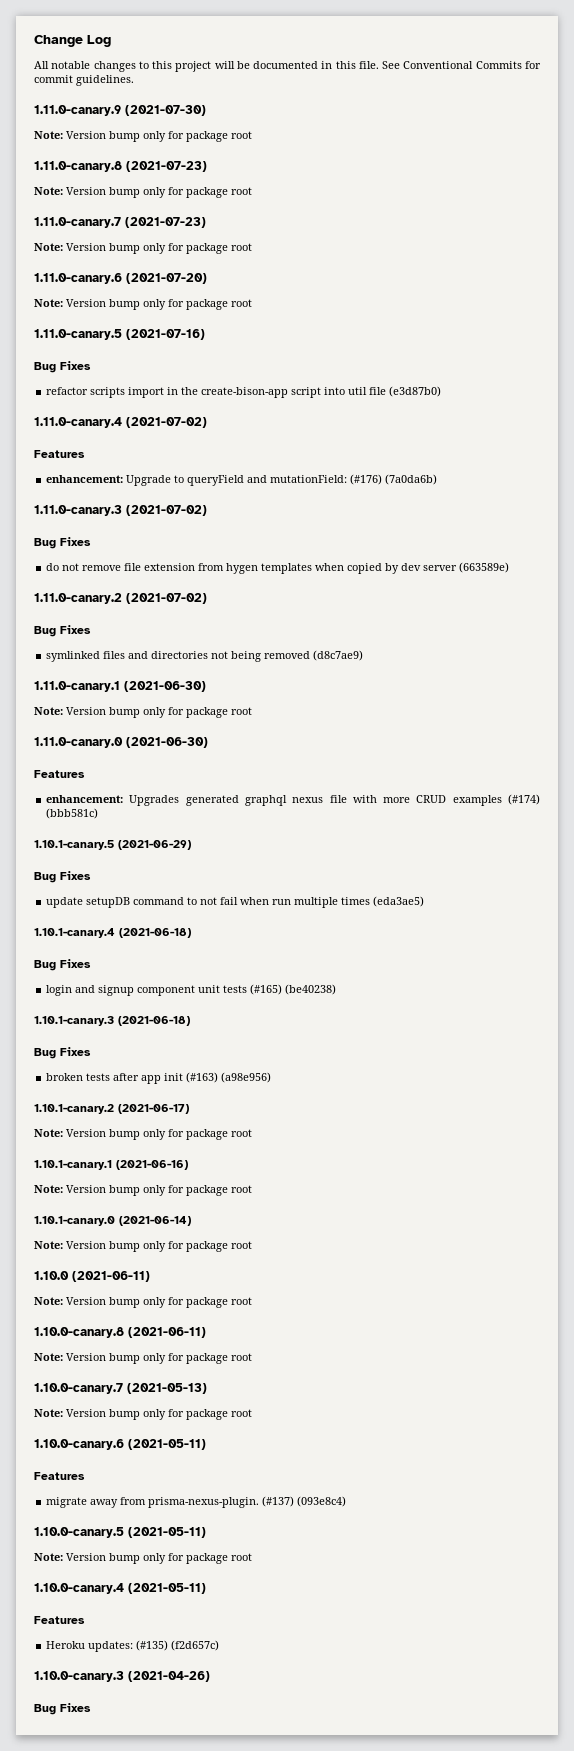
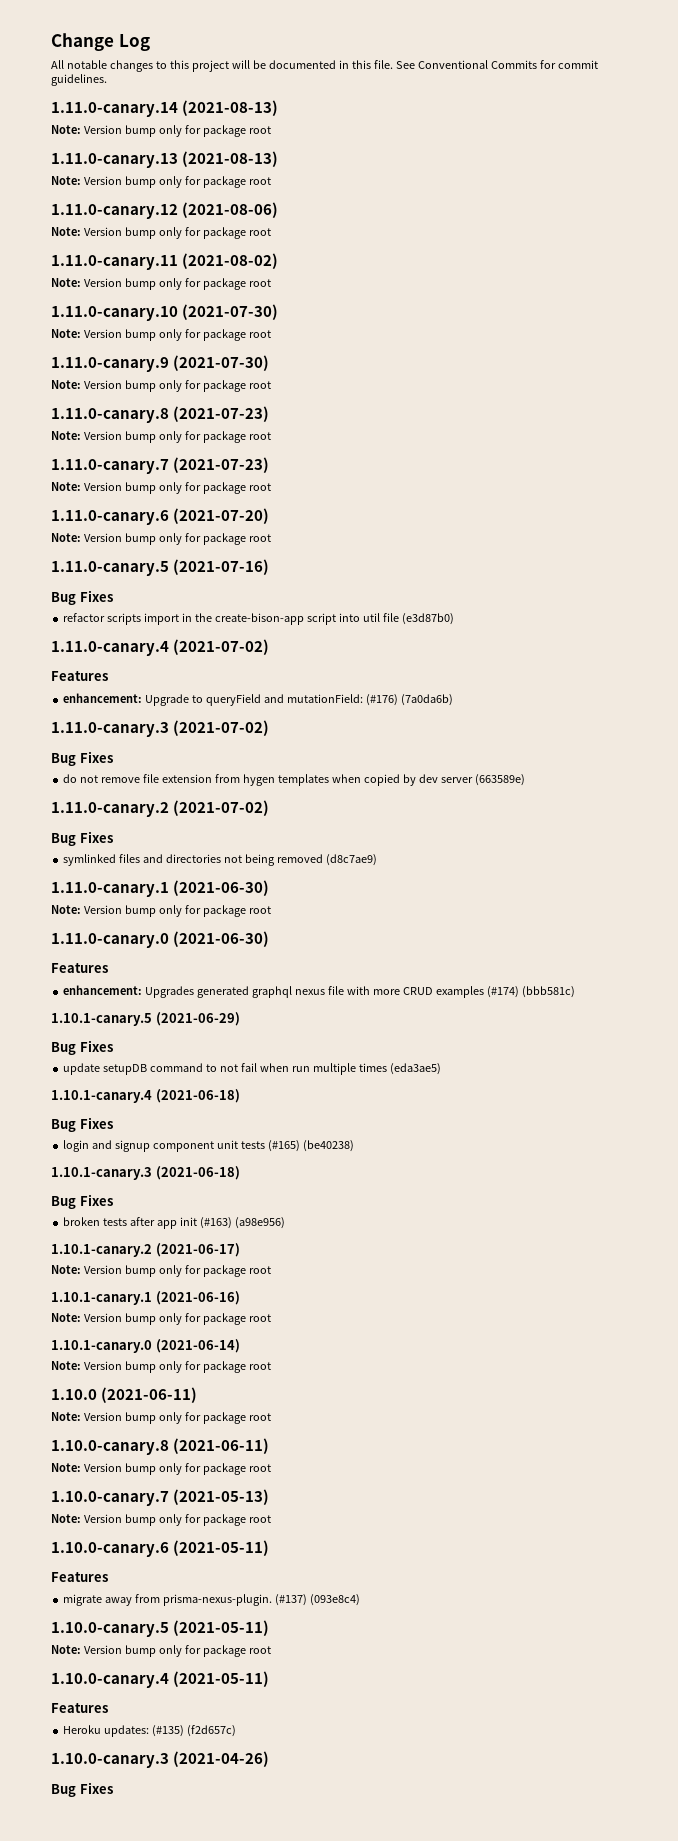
+ 1.11.0-canary.14 (2021-08-13)
+ Note: Version bump only for package root
+ 1.11.0-canary.13 (2021-08-13)
+ Note: Version bump only for package root
+ 1.11.0-canary.12 (2021-08-06)
+ Note: Version bump only for package root
+ 1.11.0-canary.11 (2021-08-02)
+ Note: Version bump only for package root
+ 1.11.0-canary.10 (2021-07-30)
+ Note: Version bump only for package root

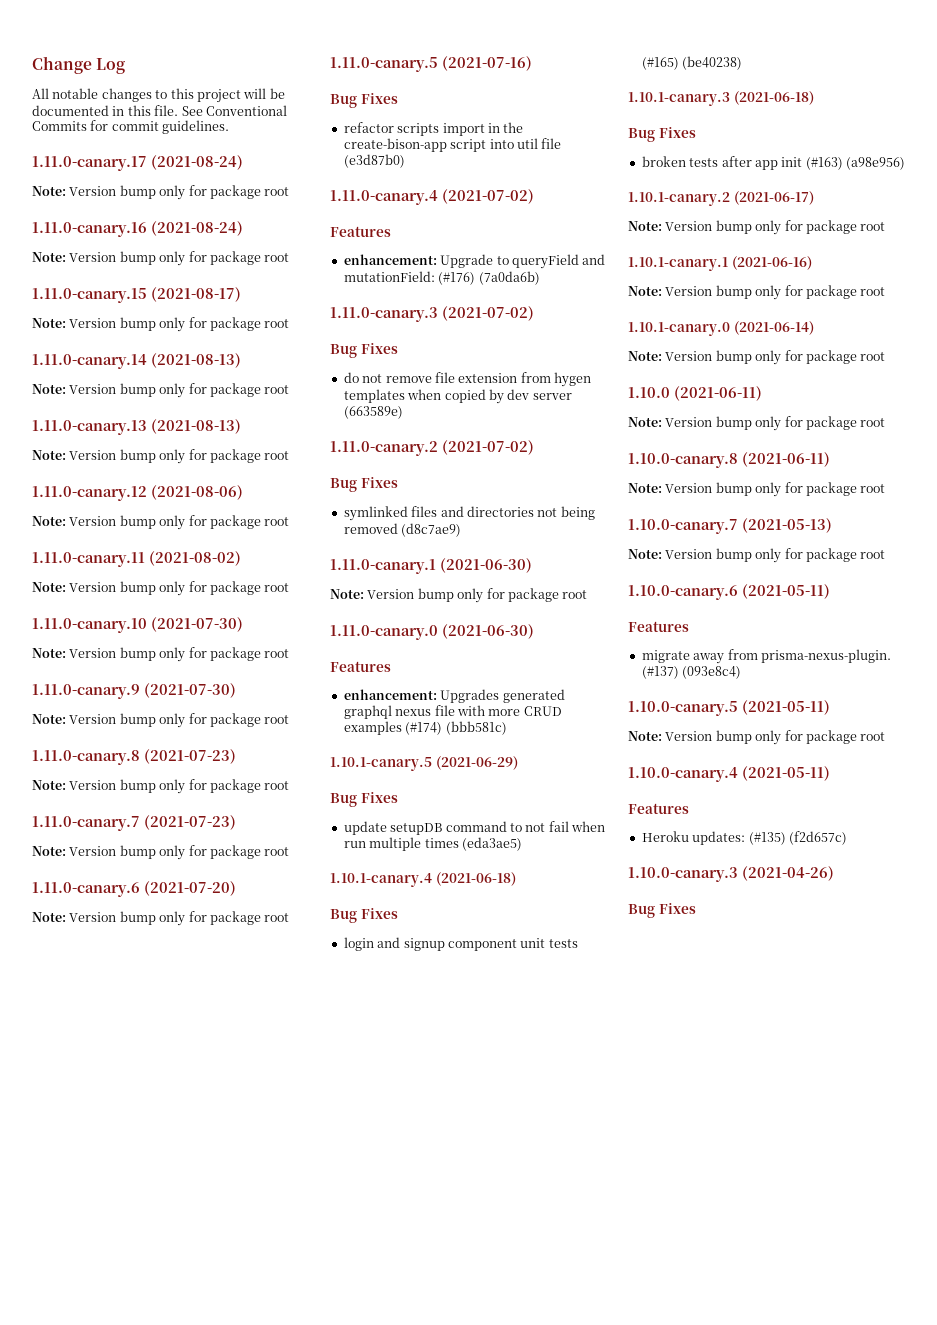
+ 1.11.0-canary.17 (2021-08-24)
+ Note: Version bump only for package root
+ 1.11.0-canary.16 (2021-08-24)
+ Note: Version bump only for package root
+ 1.11.0-canary.15 (2021-08-17)
+ Note: Version bump only for package root

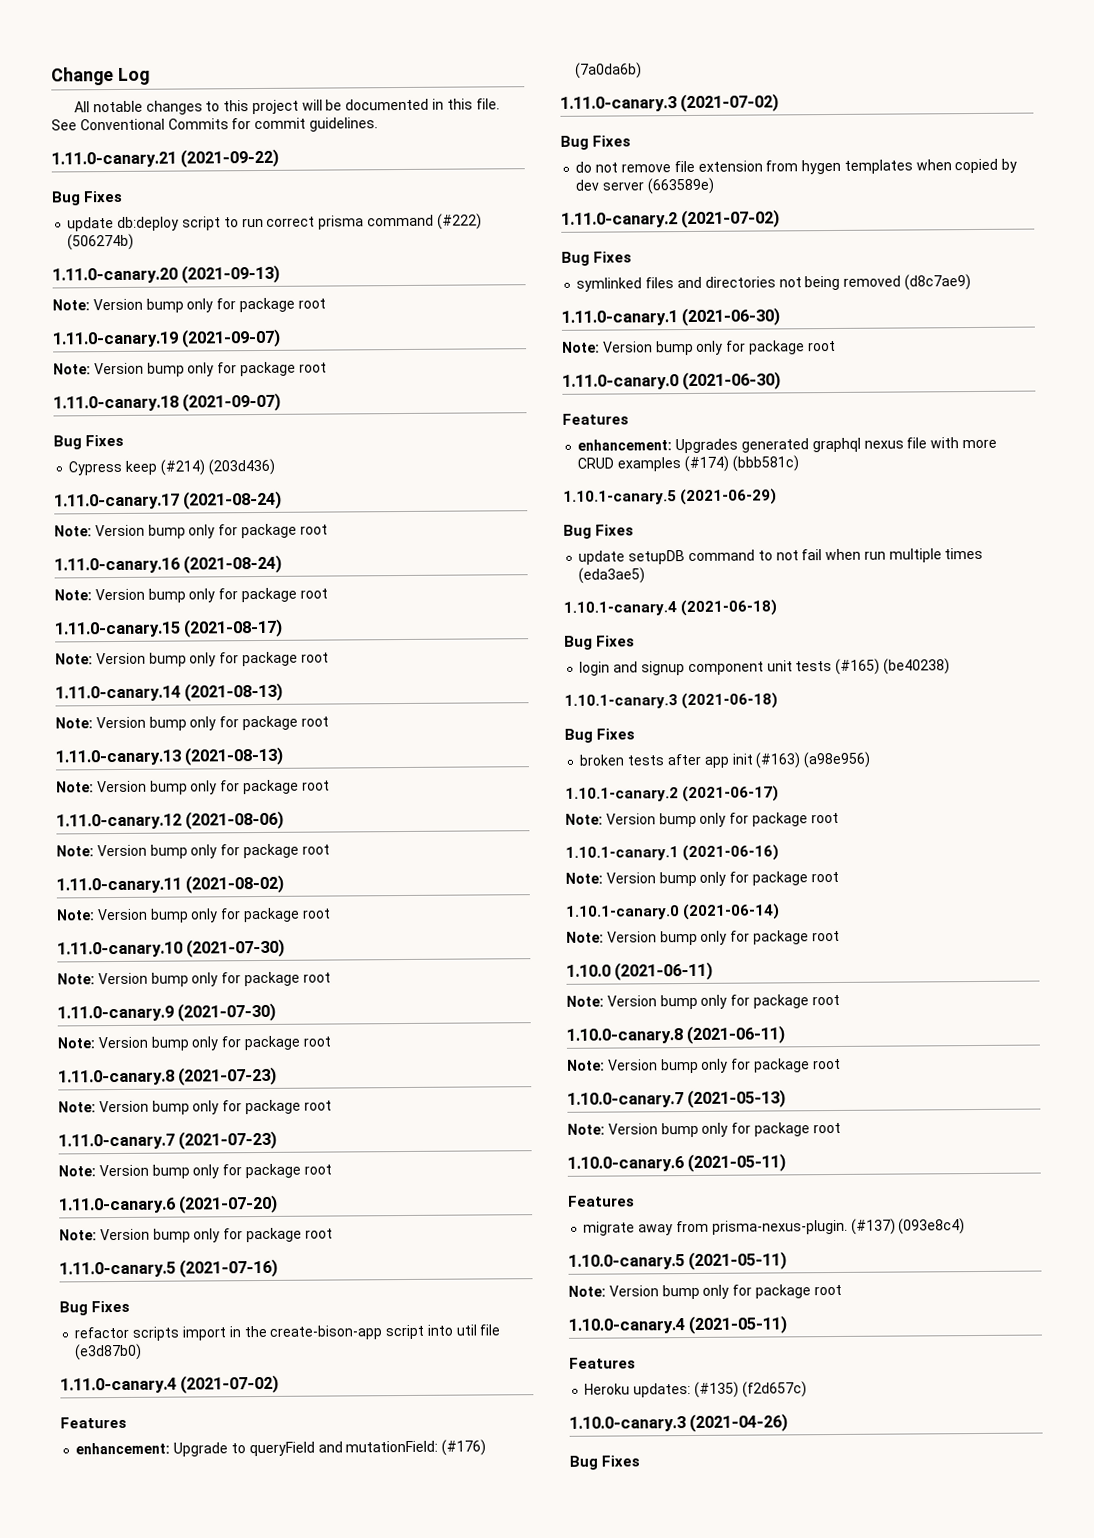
+ 1.11.0-canary.21 (2021-09-22)
+ Bug Fixes
+ update db:deploy script to run correct prisma command (#222) (506274b)
+ 1.11.0-canary.20 (2021-09-13)
+ Note: Version bump only for package root
+ 1.11.0-canary.19 (2021-09-07)
+ Note: Version bump only for package root
+ 1.11.0-canary.18 (2021-09-07)
+ Bug Fixes
+ Cypress keep (#214) (203d436)

